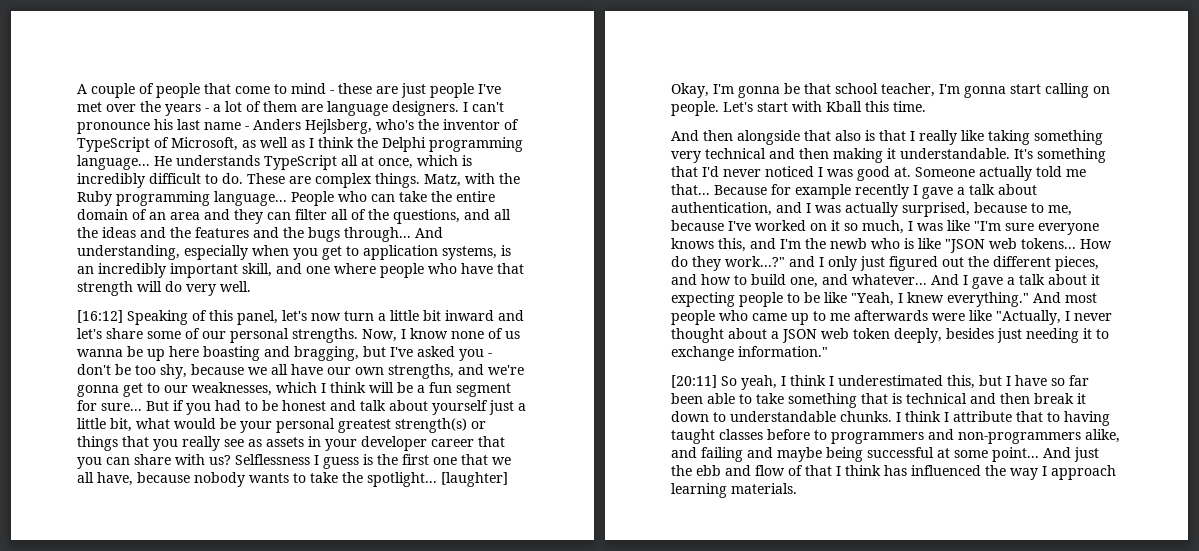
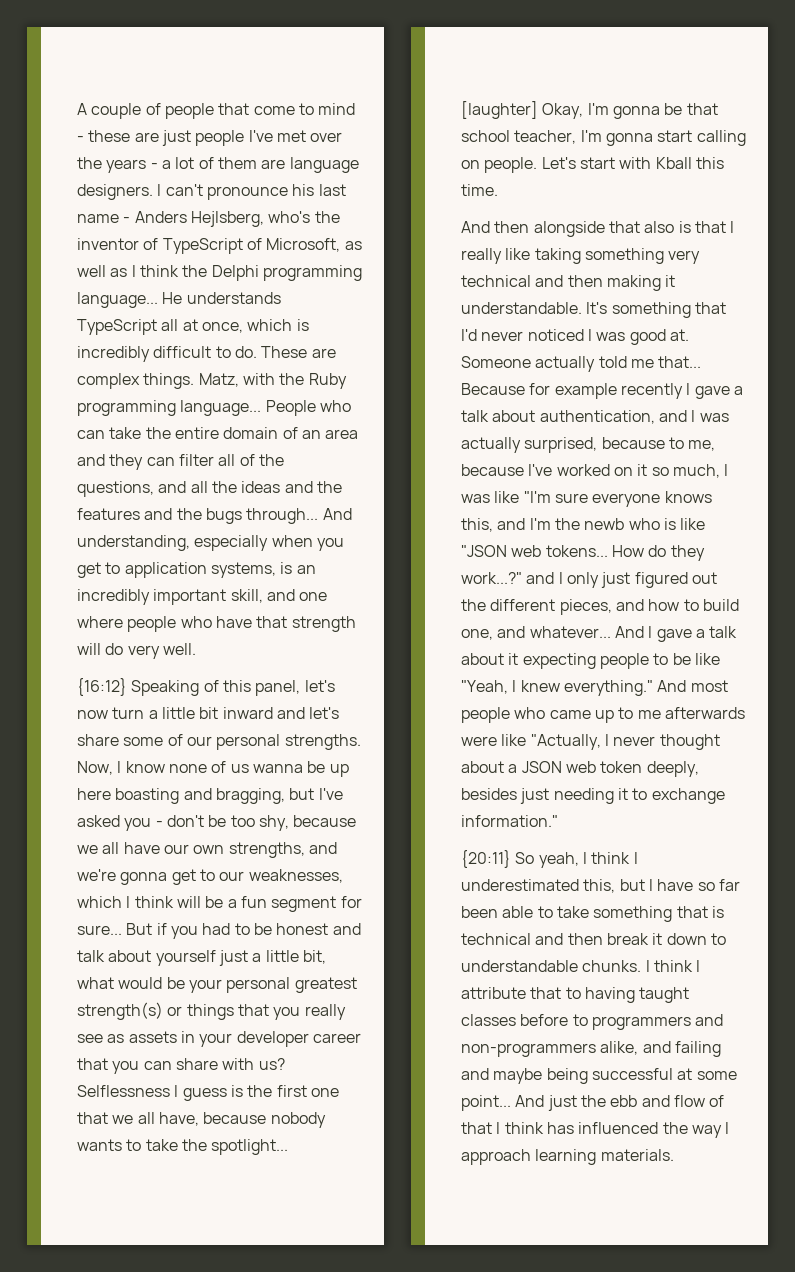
- [16:12] Speaking of this panel, let's now turn a little bit inward and let's share some of our personal strengths.
+ {16:12} Speaking of this panel, let's now turn a little bit inward and let's share some of our personal strengths.
- [20:11] So yeah, I think I underestimated this, but I have so far been able to take something that is technical and then break it down to understandable chunks.
+ {20:11} So yeah, I think I underestimated this, but I have so far been able to take something that is technical and then break it down to understandable chunks.

